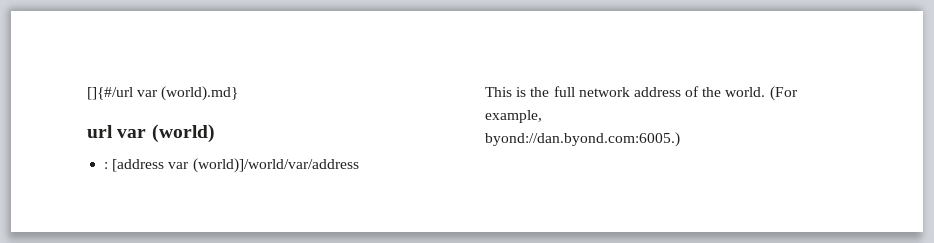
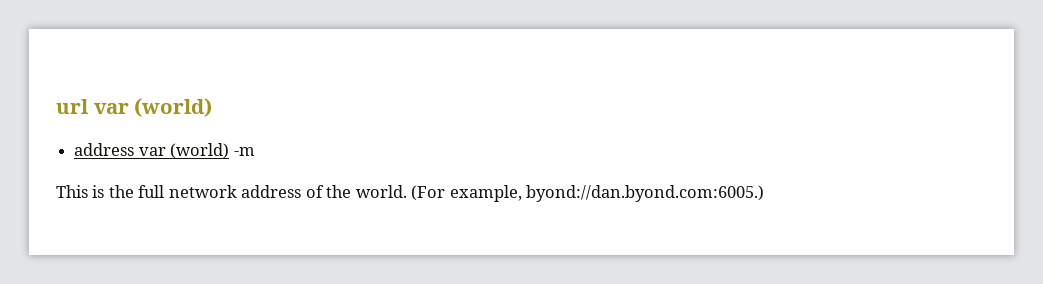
- []{#/url var (world).md}
- : [address var (world)]/world/var/address
+ address var (world) -m
- (For example,
- byond://dan.byond.com:6005.)
+ (For example, byond://dan.byond.com:6005.)

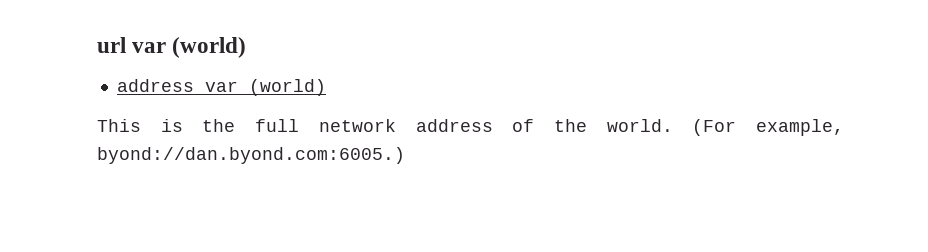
- address var (world) -m
+ address var (world)

